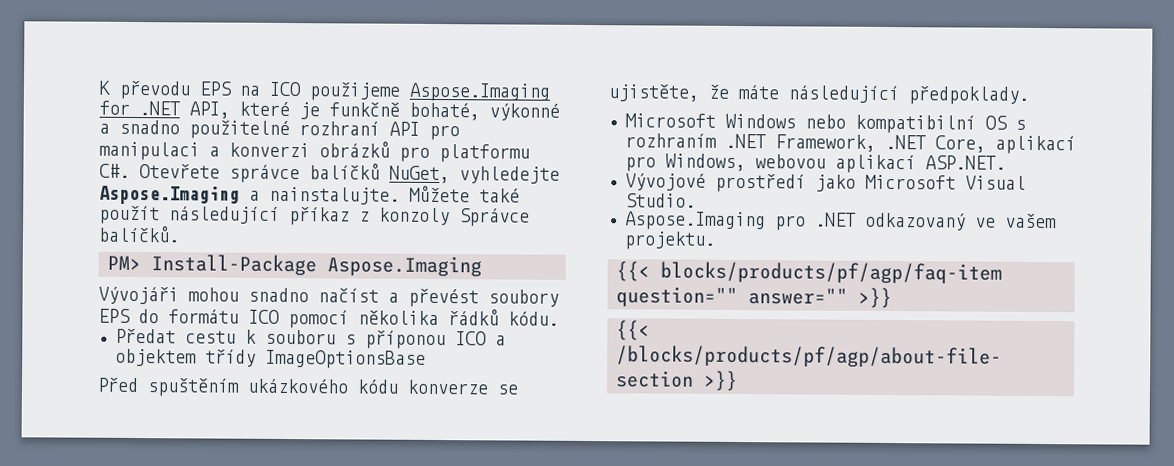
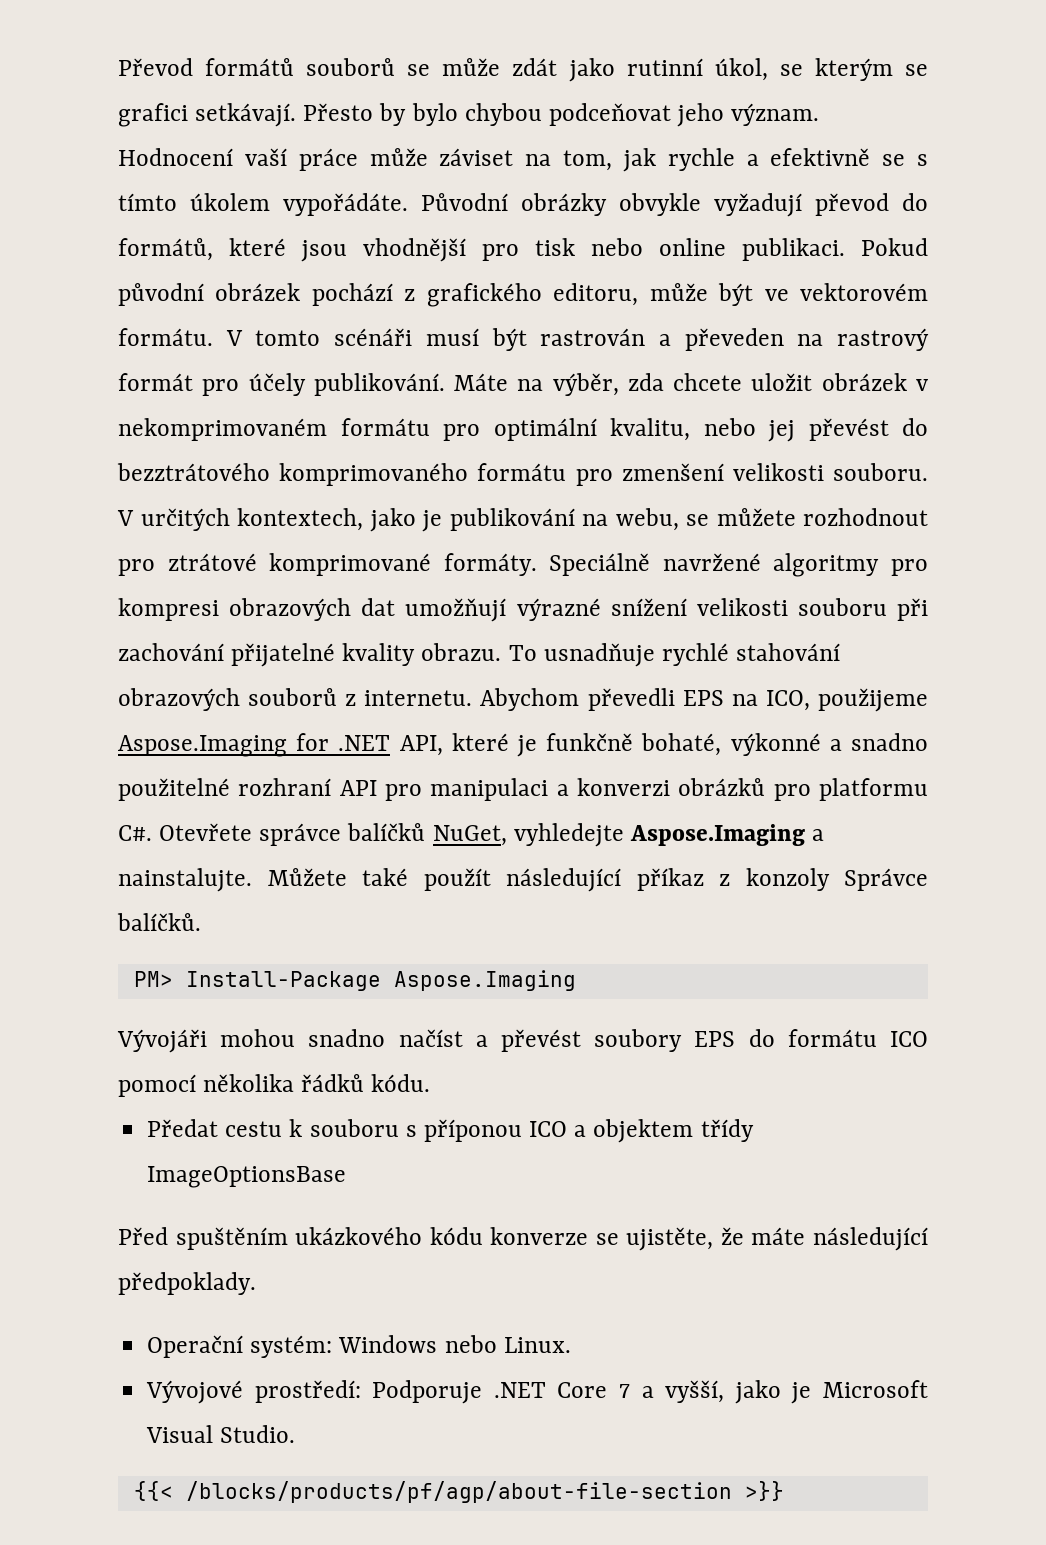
- K převodu EPS na ICO použijeme Aspose.Imaging for .NET API, které je funkčně bohaté, výkonné a snadno použitelné rozhraní API pro manipulaci a konverzi obrázků pro platformu C#. Otevřete správce balíčků NuGet, vyhledejte Aspose.Imaging a nainstalujte.
+ Převod formátů souborů se může zdát jako rutinní úkol, se kterým se grafici setkávají. Přesto by bylo chybou podceňovat jeho význam. Hodnocení vaší práce může záviset na tom, jak rychle a efektivně se s tímto úkolem vypořádáte. Původní obrázky obvykle vyžadují převod do formátů, které jsou vhodnější pro tisk nebo online publikaci. Pokud původní obrázek pochází z grafického editoru, může být ve vektorovém formátu. V tomto scénáři musí být rastrován a převeden na rastrový formát pro účely publikování. Máte na výběr, zda chcete uložit obrázek v nekomprimovaném formátu pro optimální kvalitu, nebo jej převést do bezztrátového komprimovaného formátu pro zmenšení velikosti souboru. V určitých kontextech, jako je publikování na webu, se můžete rozhodnout pro ztrátové komprimované formáty. Speciálně navržené algoritmy pro kompresi obrazových dat umožňují výrazné snížení velikosti souboru při zachování přijatelné kvality obrazu. To usnadňuje rychlé stahování obrazových souborů z internetu. Abychom převedli EPS na ICO, použijeme Aspose.Imaging for .NET API, které je funkčně bohaté, výkonné a snadno použitelné rozhraní API pro manipulaci a konverzi obrázků pro platformu C#. Otevřete správce balíčků NuGet, vyhledejte Aspose.Imaging a nainstalujte.
- Microsoft Windows nebo kompatibilní OS s rozhraním .NET Framework, .NET Core, aplikací pro Windows, webovou aplikací ASP.NET.
- Vývojové prostředí jako Microsoft Visual Studio.
- Aspose.Imaging pro .NET odkazovaný ve vašem projektu.
- {{< blocks/products/pf/agp/faq-item question="" answer="" >}}
+ Operační systém: Windows nebo Linux.
+ Vývojové prostředí: Podporuje .NET Core 7 a vyšší, jako je Microsoft Visual Studio.

